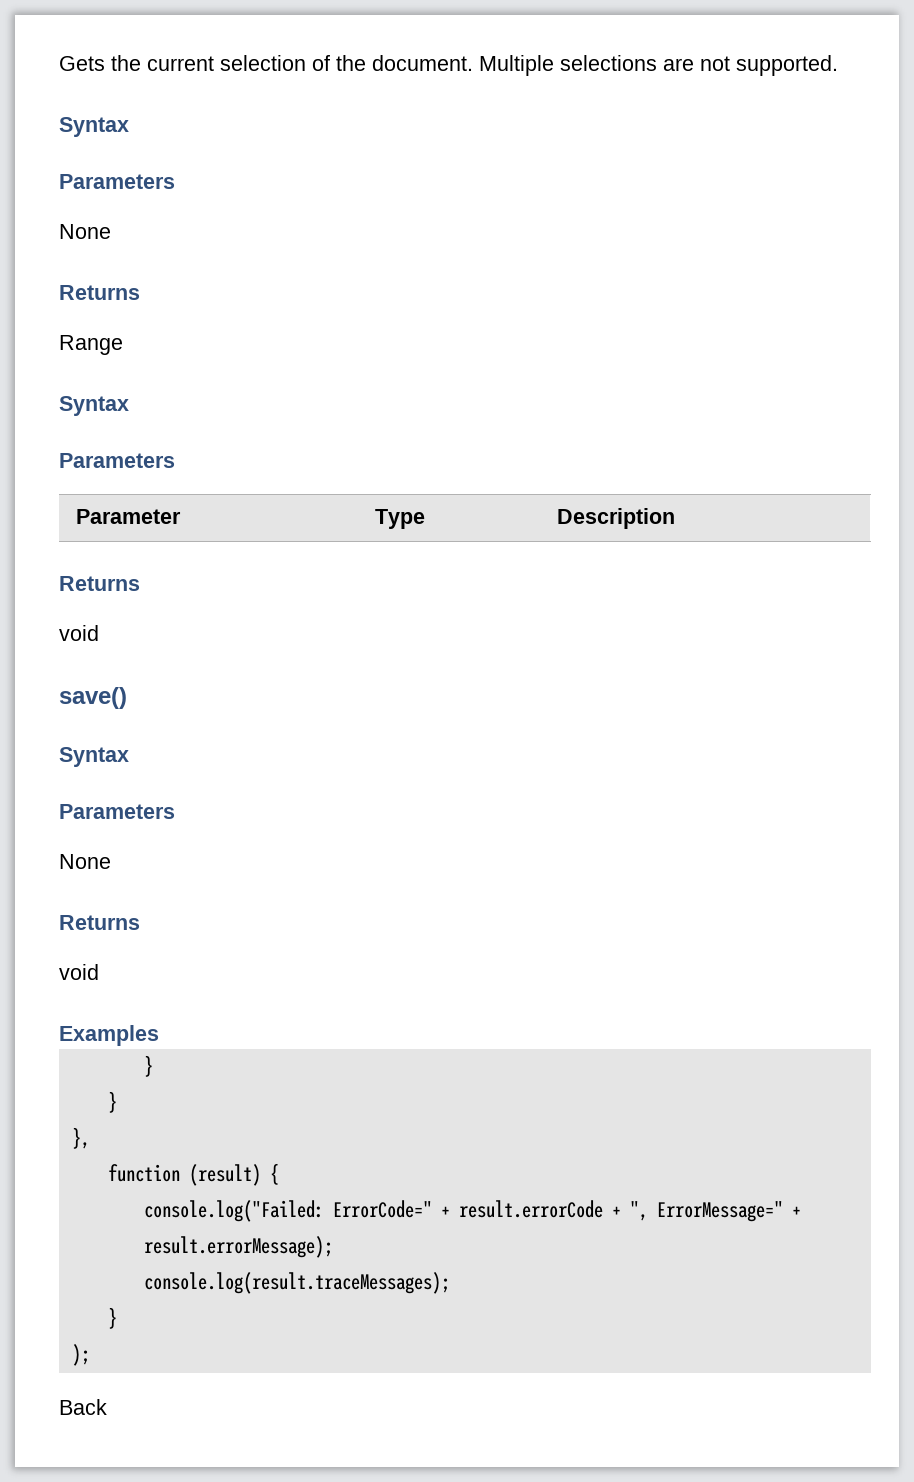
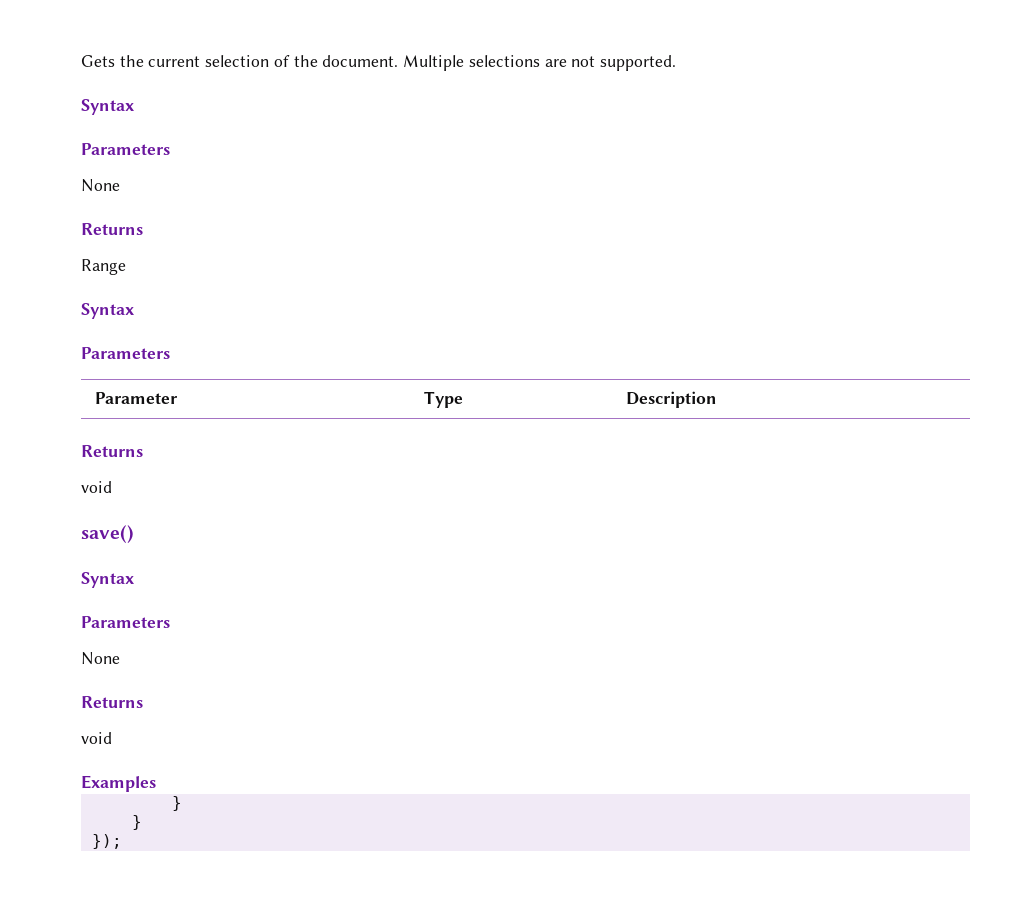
- },
- function (result) {
- console.log("Failed: ErrorCode=" + result.errorCode + ", ErrorMessage=" + result.errorMessage);
- console.log(result.traceMessages);
- }
- );
- Back
+ });

